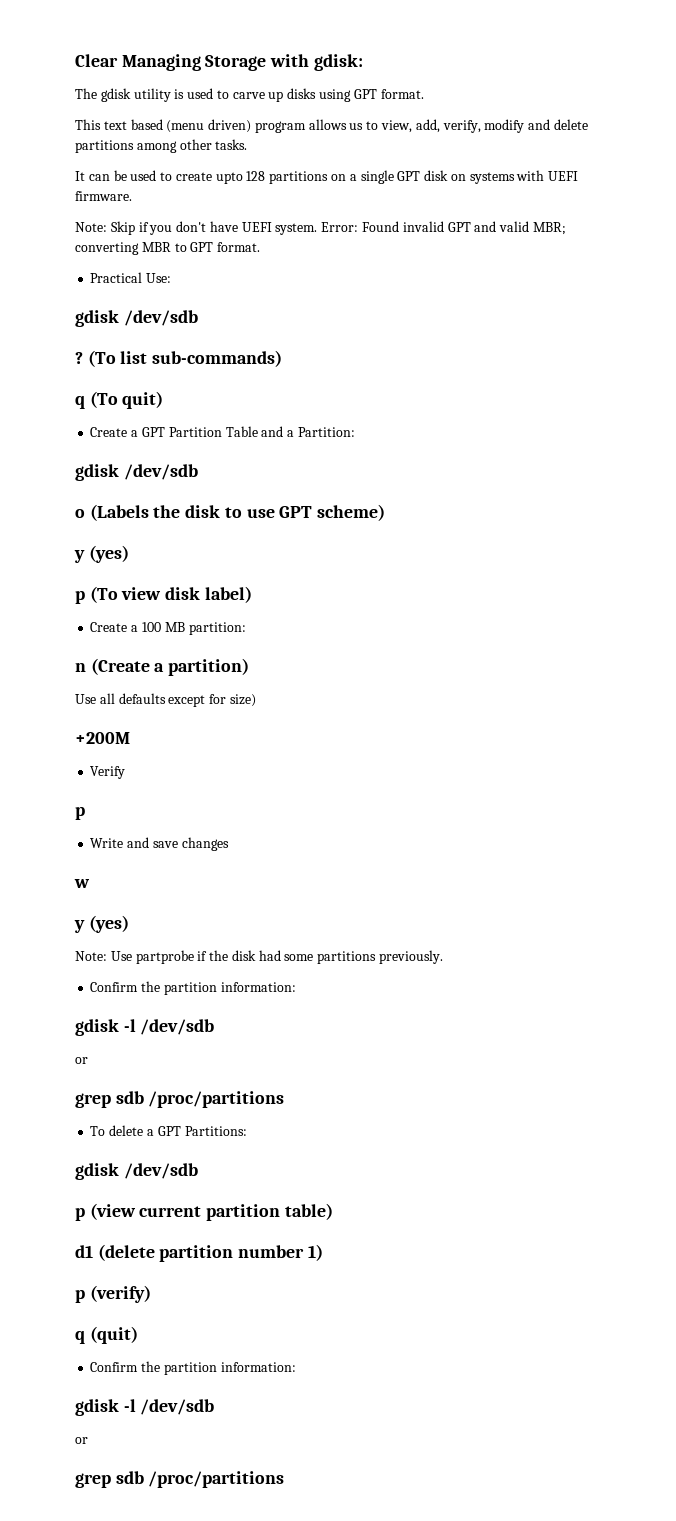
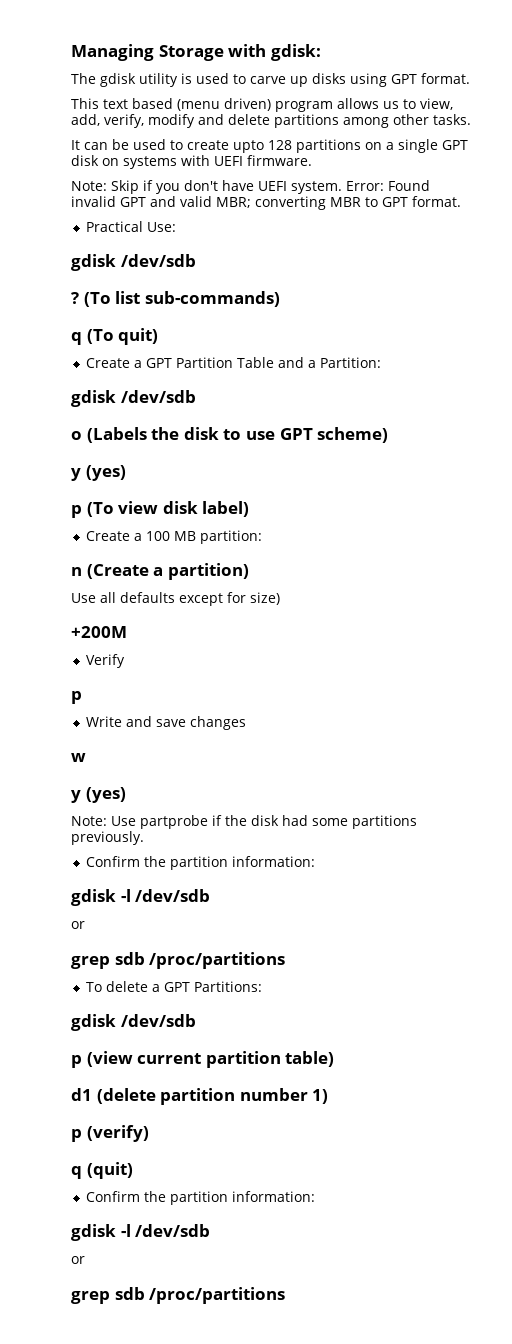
- Clear Managing Storage with gdisk:
+ Managing Storage with gdisk:

